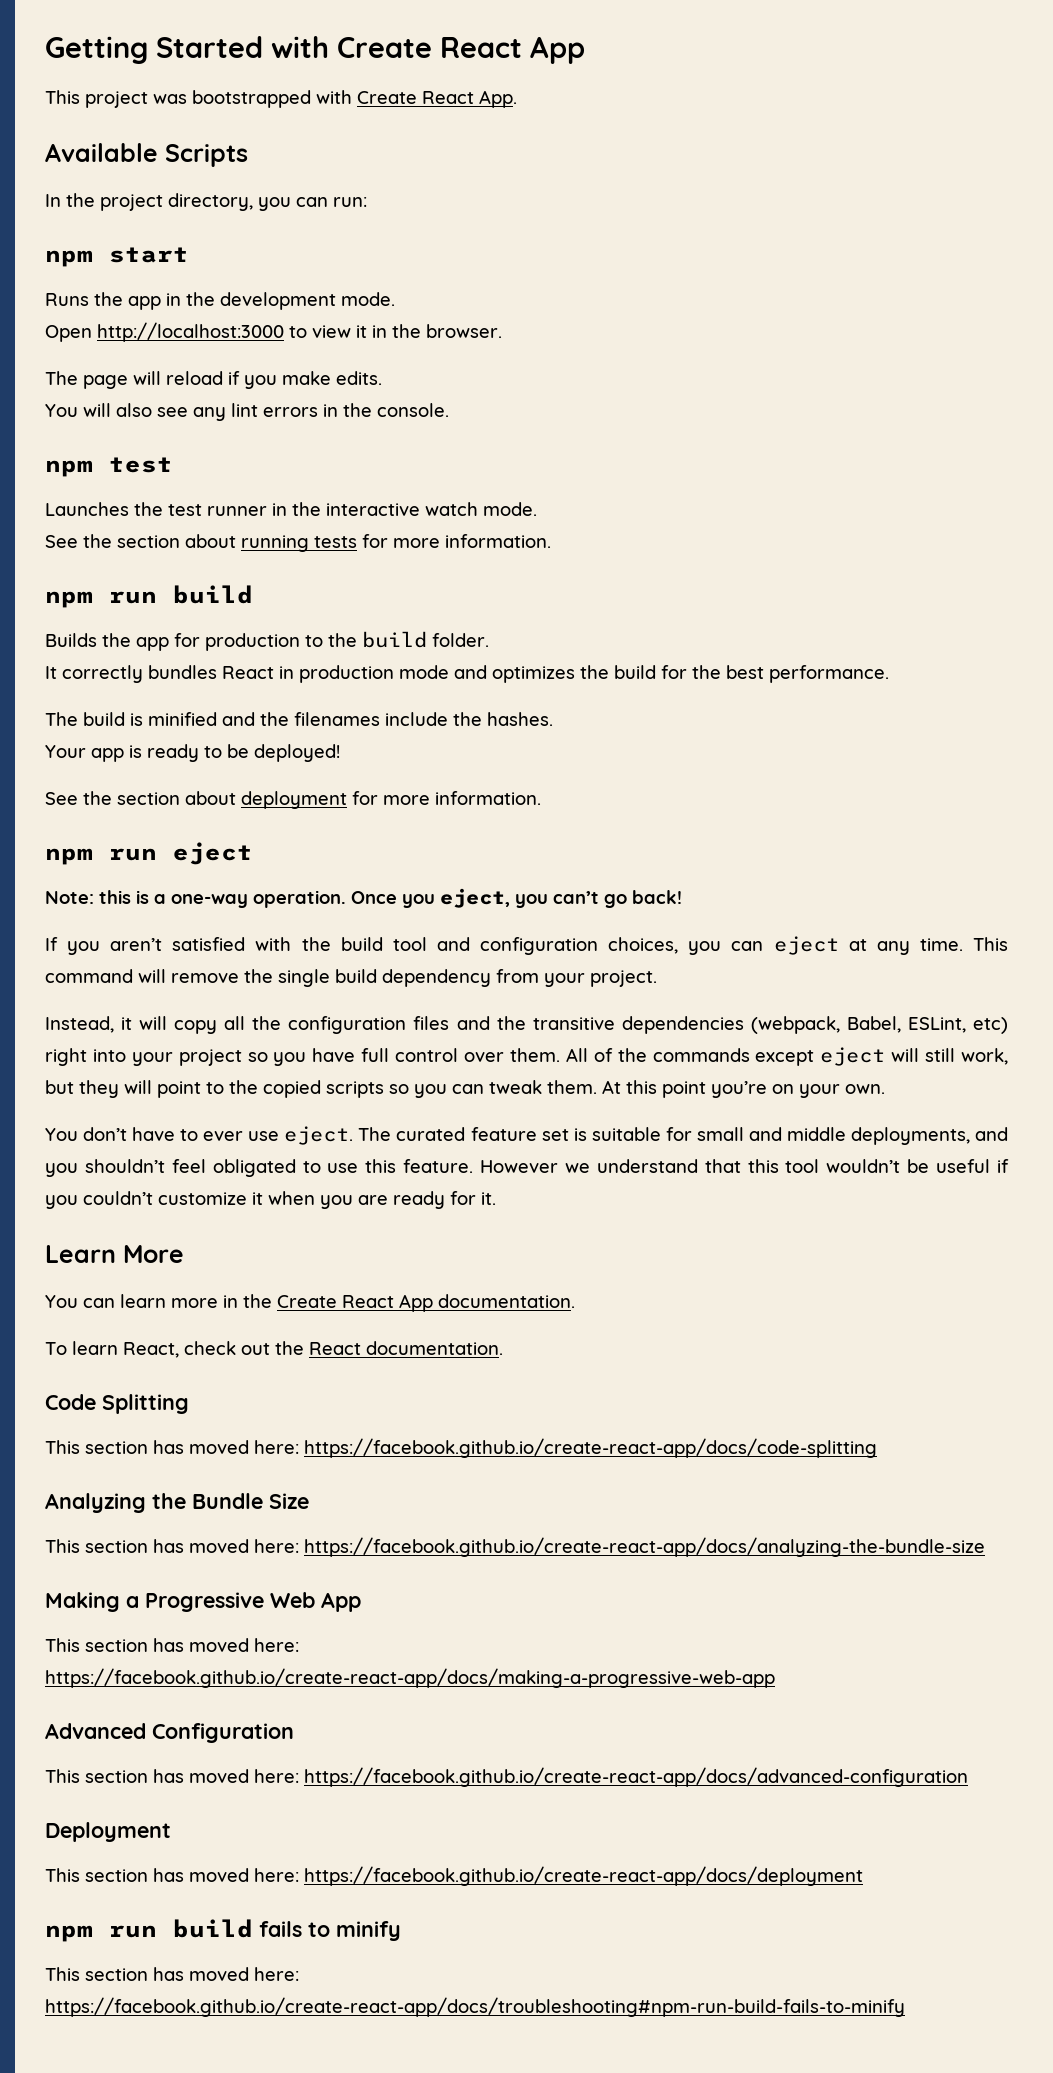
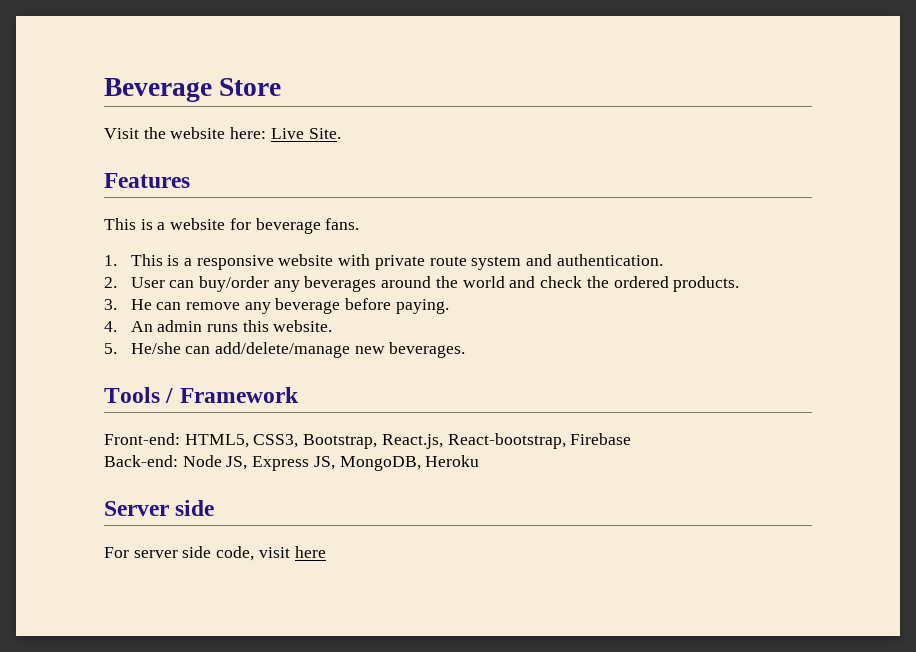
- Getting Started with Create React App
- This project was bootstrapped with Create React App.
- Available Scripts
- In the project directory, you can run:
- npm start
- Runs the app in the development mode.
- Open http://localhost:3000 to view it in the browser.
- The page will reload if you make edits.
- You will also see any lint errors in the console.
- npm test
- Launches the test runner in the interactive watch mode.
- See the section about running tests for more information.
- npm run build
- Builds the app for production to the build folder.
- It correctly bundles React in production mode and optimizes the build for the best performance.
- The build is minified and the filenames include the hashes.
- Your app is ready to be deployed!
- See the section about deployment for more information.
- npm run eject
- Note: this is a one-way operation. Once you eject, you can’t go back!
- If you aren’t satisfied with the build tool and configuration choices, you can eject at any time. This command will remove the single build dependency from your project.
- Instead, it will copy all the configuration files and the transitive dependencies (webpack, Babel, ESLint, etc) right into your project so you have full control over them. All of the commands except eject will still work, but they will point to the copied scripts so you can tweak them. At this point you’re on your own.
- You don’t have to ever use eject. The curated feature set is suitable for small and middle deployments, and you shouldn’t feel obligated to use this feature. However we understand that this tool wouldn’t be useful if you couldn’t customize it when you are ready for it.
- Learn More
- You can learn more in the Create React App documentation.
- To learn React, check out the React documentation.
- Code Splitting
- This section has moved here: https://facebook.github.io/create-react-app/docs/code-splitting
- Analyzing the Bundle Size
- This section has moved here: https://facebook.github.io/create-react-app/docs/analyzing-the-bundle-size
- Making a Progressive Web App
- This section has moved here: https://facebook.github.io/create-react-app/docs/making-a-progressive-web-app
- Advanced Configuration
- This section has moved here: https://facebook.github.io/create-react-app/docs/advanced-configuration
- Deployment
- This section has moved here: https://facebook.github.io/create-react-app/docs/deployment
- npm run build fails to minify
- This section has moved here: https://facebook.github.io/create-react-app/docs/troubleshooting#npm-run-build-fails-to-minify
+ Beverage Store
+ Visit the website here: Live Site.
+ Features
+ This is a website for beverage fans.
+ 1. This is a responsive website with private route system and authentication.
+ 2. User can buy/order any beverages around the world and check the ordered products.
+ 3. He can remove any beverage before paying.
+ 4. An admin runs this website.
+ 5. He/she can add/delete/manage new beverages.
+ Tools / Framework
+ Front-end: HTML5, CSS3, Bootstrap, React.js, React-bootstrap, Firebase
+ Back-end: Node JS, Express JS, MongoDB, Heroku
+ Server side
+ For server side code, visit here

